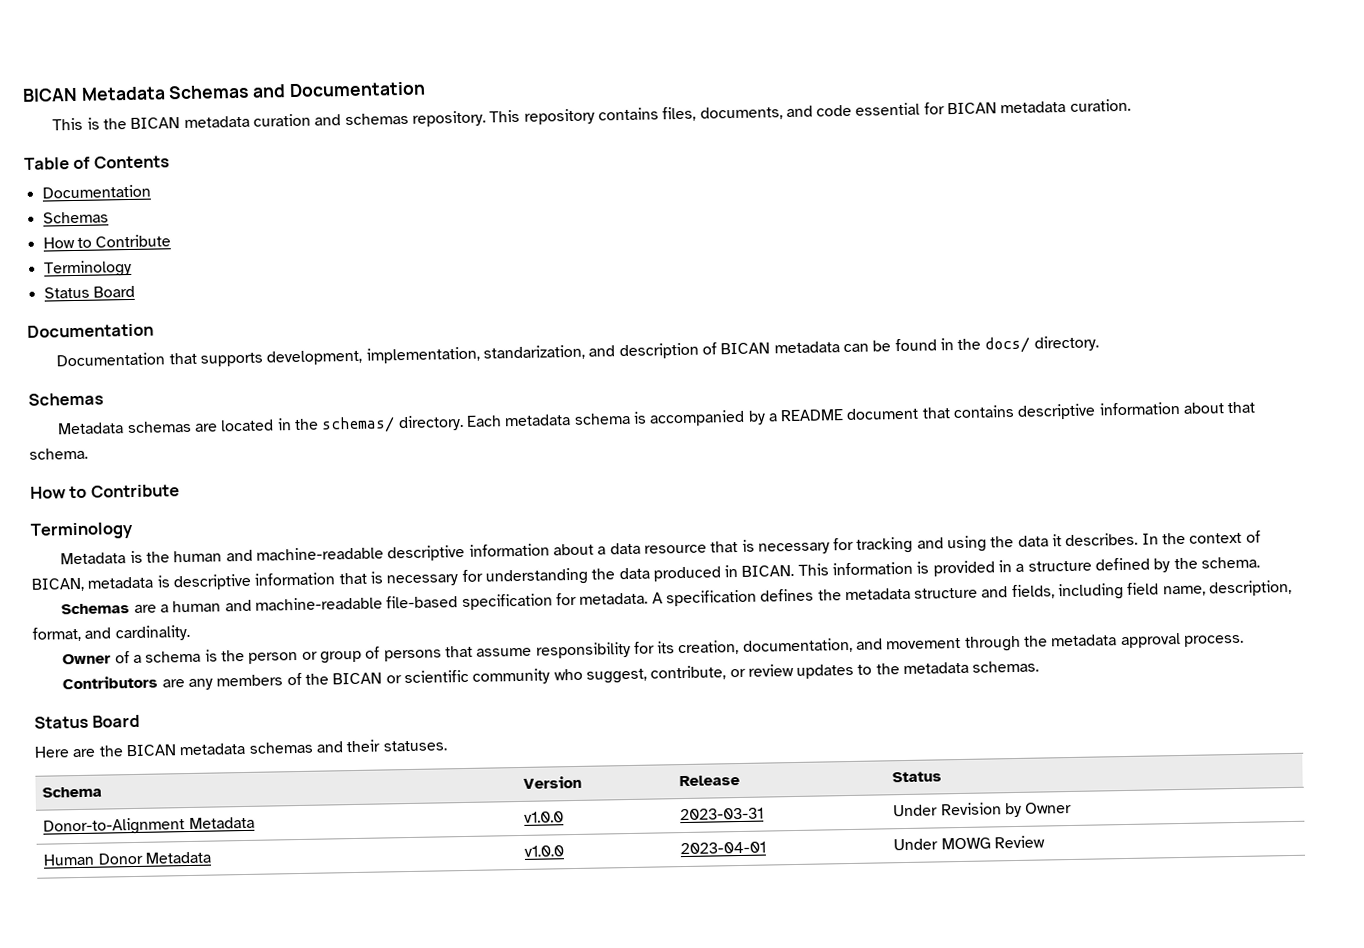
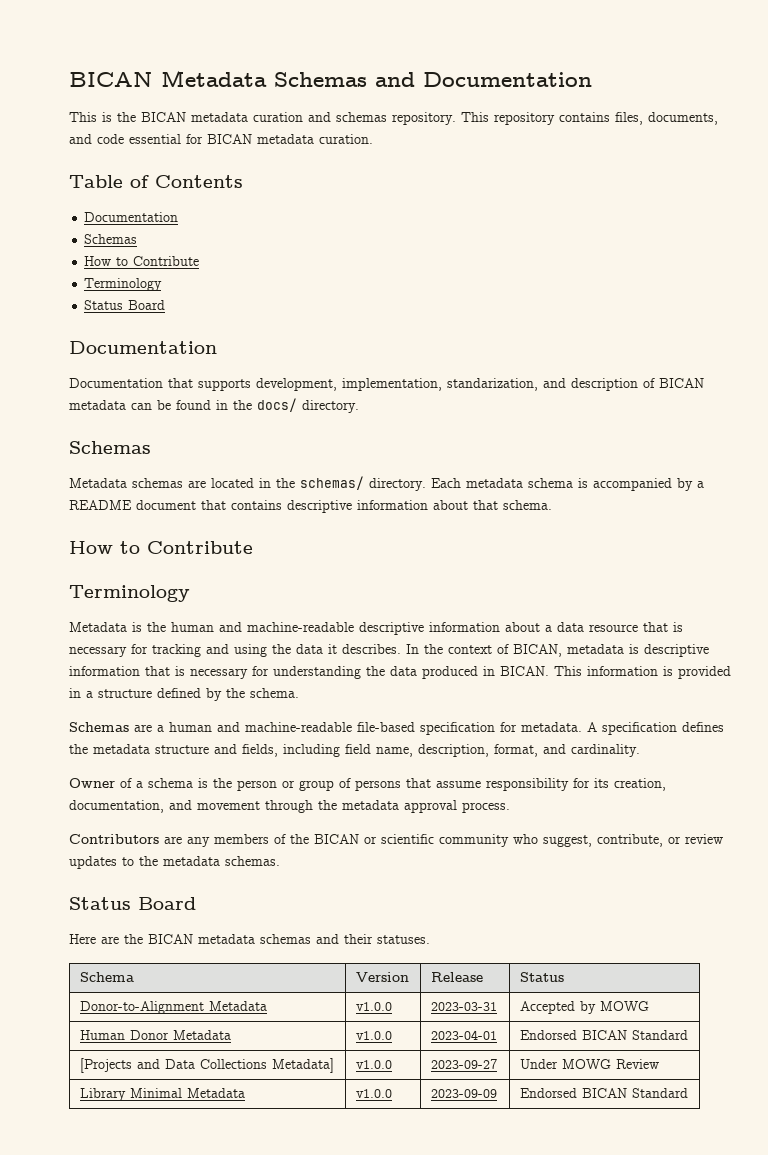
- Donor-to-Alignment Metadata | v1.0.0 | 2023-03-31 | Under Revision by Owner
+ Donor-to-Alignment Metadata | v1.0.0 | 2023-03-31 | Accepted by MOWG
- Human Donor Metadata | v1.0.0 | 2023-04-01 | Under MOWG Review
+ Human Donor Metadata | v1.0.0 | 2023-04-01 | Endorsed BICAN Standard
+ [Projects and Data Collections Metadata] | v1.0.0 | 2023-09-27 | Under MOWG Review
+ Library Minimal Metadata | v1.0.0 | 2023-09-09 | Endorsed BICAN Standard

